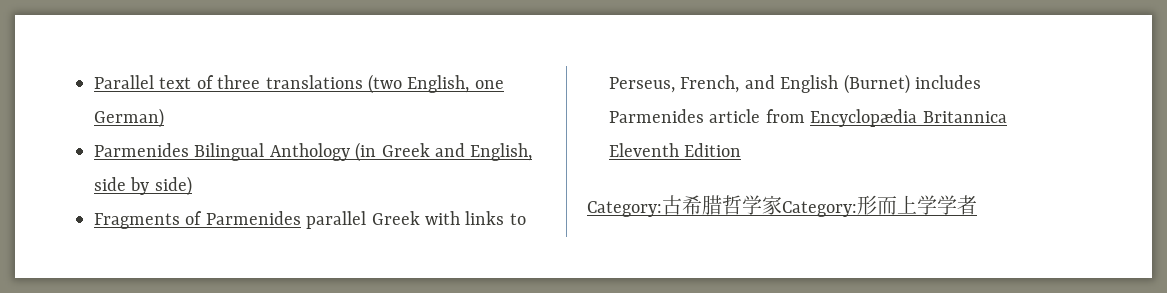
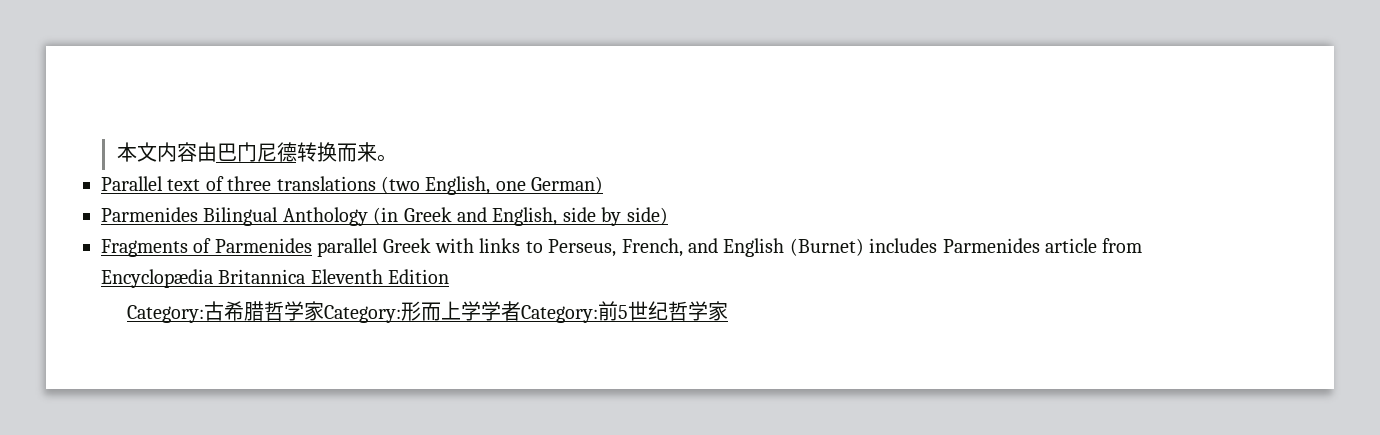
+ 本文内容由巴门尼德转换而来。
- Category:古希腊哲学家Category:形而上学学者
+ Category:古希腊哲学家Category:形而上学学者Category:前5世纪哲学家

